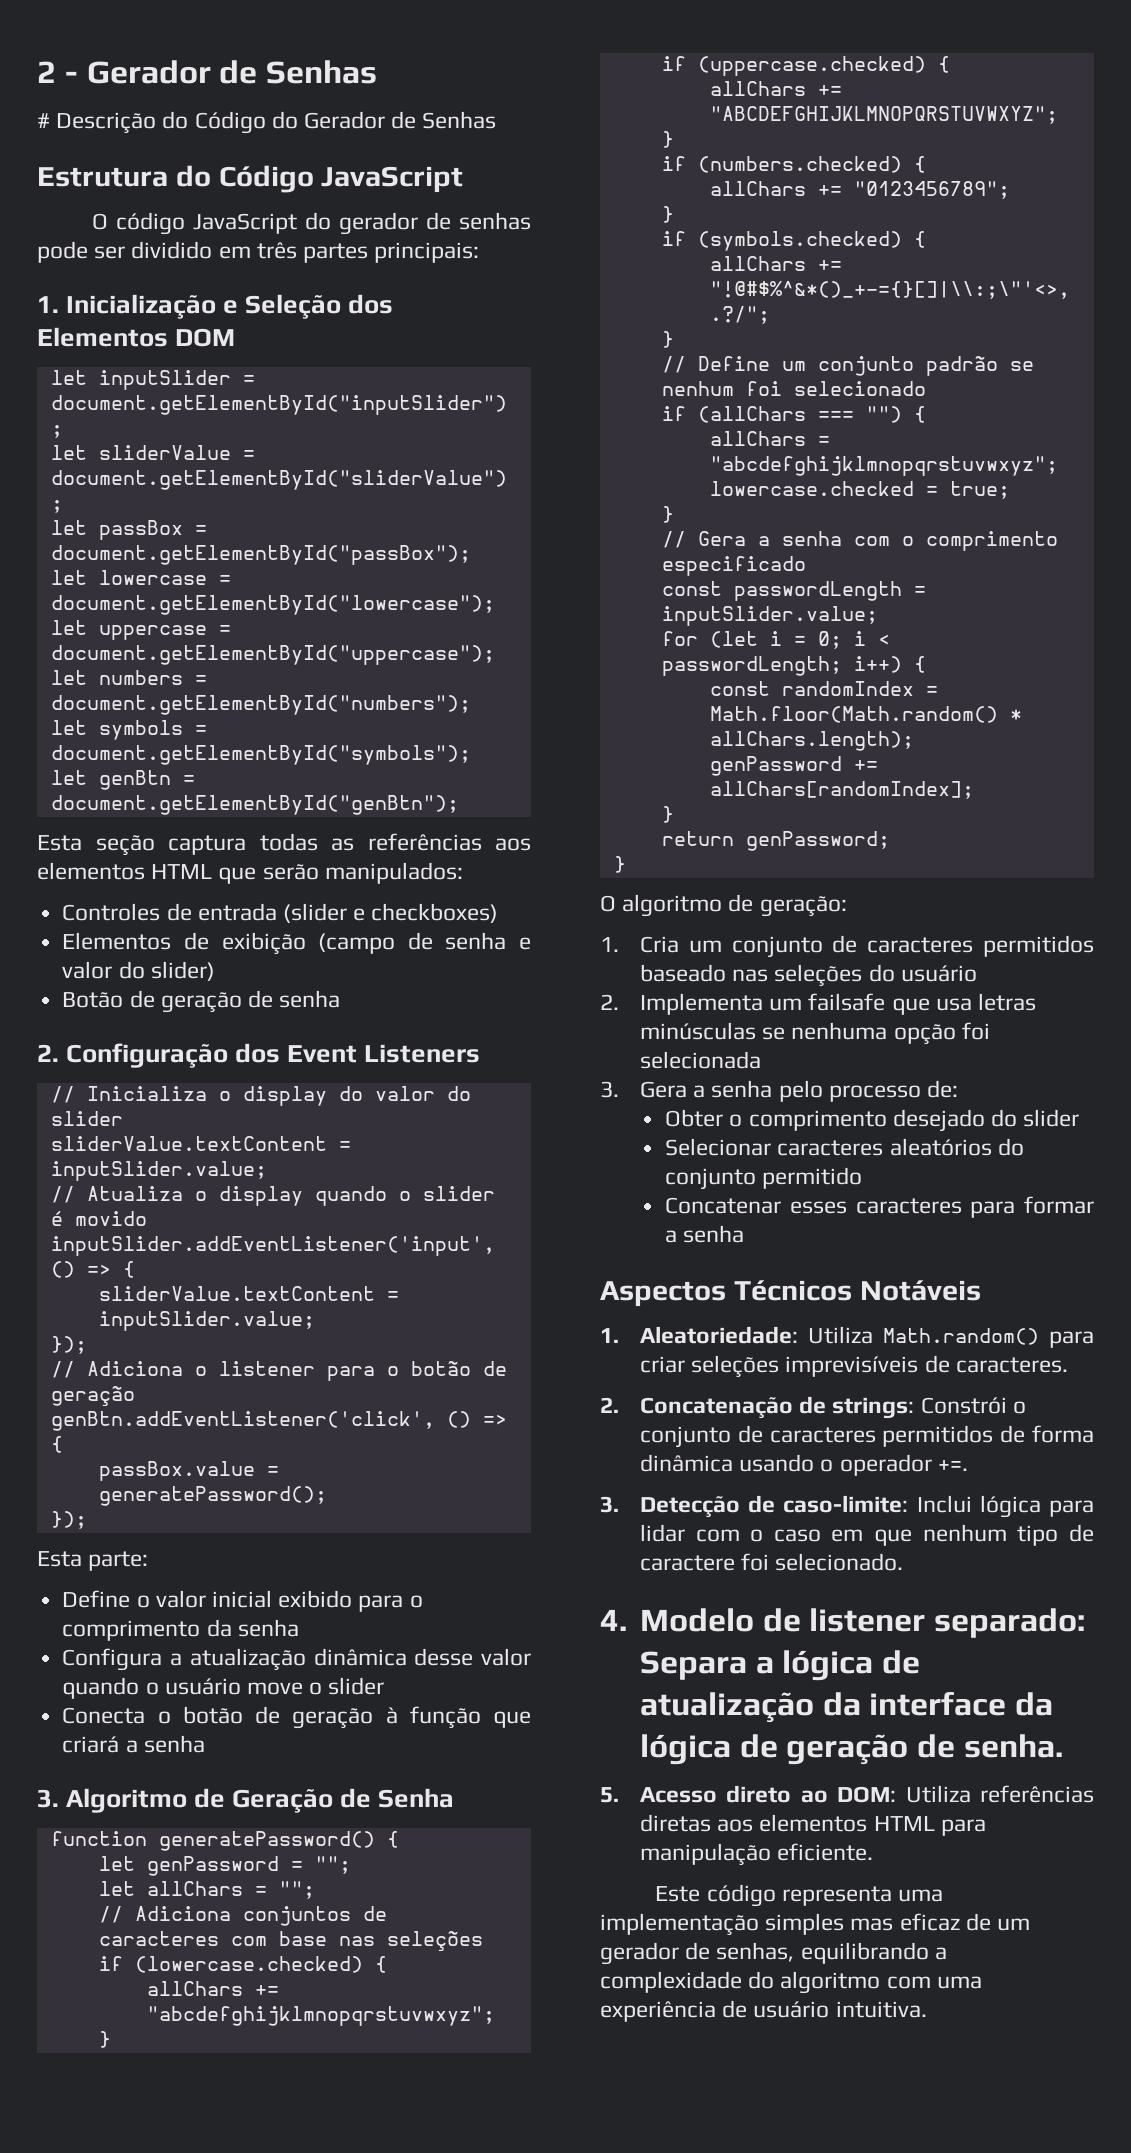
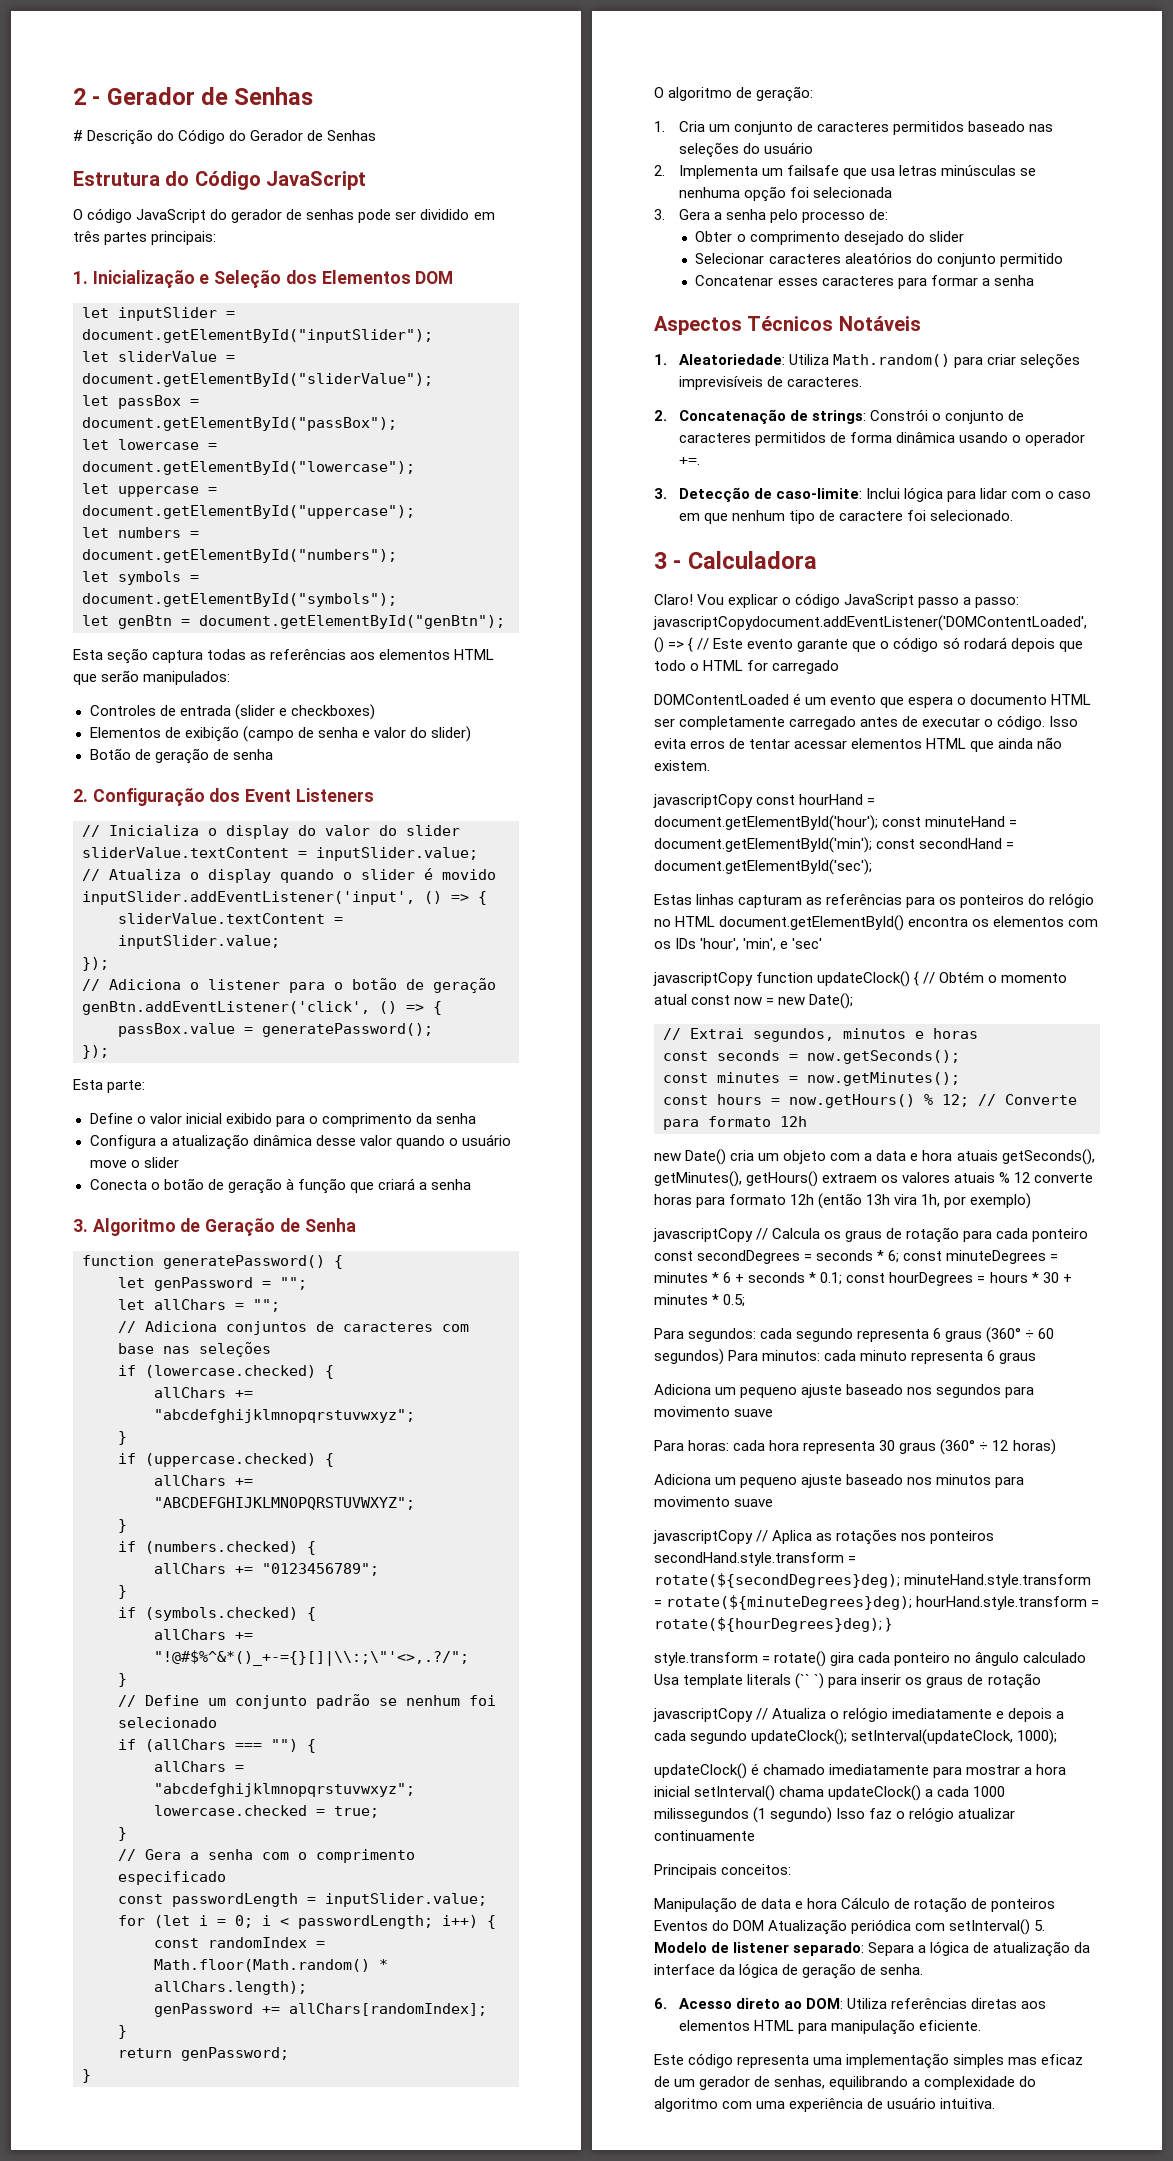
- 4. Modelo de listener separado: Separa a lógica de atualização da interface da lógica de geração de senha.
+ 3 - Calculadora
+ Claro! Vou explicar o código JavaScript passo a passo: javascriptCopydocument.addEventListener('DOMContentLoaded', () => { // Este evento garante que o código só rodará depois que todo o HTML for carregado
+ DOMContentLoaded é um evento que espera o documento HTML ser completamente carregado antes de executar o código. Isso evita erros de tentar acessar elementos HTML que ainda não existem.
+ javascriptCopy const hourHand = document.getElementById('hour'); const minuteHand = document.getElementById('min'); const secondHand = document.getElementById('sec');
+ Estas linhas capturam as referências para os ponteiros do relógio no HTML document.getElementById() encontra os elementos com os IDs 'hour', 'min', e 'sec'
+ javascriptCopy function updateClock() { // Obtém o momento atual const now = new Date();
+ // Extrai segundos, minutos e horas
+ const seconds = now.getSeconds();
+ const minutes = now.getMinutes();
+ const hours = now.getHours() % 12; // Converte para formato 12h
+ new Date() cria um objeto com a data e hora atuais getSeconds(), getMinutes(), getHours() extraem os valores atuais % 12 converte horas para formato 12h (então 13h vira 1h, por exemplo)
+ javascriptCopy // Calcula os graus de rotação para cada ponteiro const secondDegrees = seconds * 6; const minuteDegrees = minutes * 6 + seconds * 0.1; const hourDegrees = hours * 30 + minutes * 0.5;
+ Para segundos: cada segundo representa 6 graus (360° ÷ 60 segundos) Para minutos: cada minuto representa 6 graus
+ Adiciona um pequeno ajuste baseado nos segundos para movimento suave
+ Para horas: cada hora representa 30 graus (360° ÷ 12 horas)
+ Adiciona um pequeno ajuste baseado nos minutos para movimento suave
+ javascriptCopy // Aplica as rotações nos ponteiros secondHand.style.transform = rotate(${secondDegrees}deg); minuteHand.style.transform = rotate(${minuteDegrees}deg); hourHand.style.transform = rotate(${hourDegrees}deg); }
+ style.transform = rotate() gira cada ponteiro no ângulo calculado Usa template literals (`` `) para inserir os graus de rotação
+ javascriptCopy // Atualiza o relógio imediatamente e depois a cada segundo updateClock(); setInterval(updateClock, 1000);
+ updateClock() é chamado imediatamente para mostrar a hora inicial setInterval() chama updateClock() a cada 1000 milissegundos (1 segundo) Isso faz o relógio atualizar continuamente
+ Principais conceitos:
+ Manipulação de data e hora Cálculo de rotação de ponteiros Eventos do DOM Atualização periódica com setInterval() 5. Modelo de listener separado: Separa a lógica de atualização da interface da lógica de geração de senha.
- 5. Acesso direto ao DOM: Utiliza referências diretas aos elementos HTML para manipulação eficiente.
+ 6. Acesso direto ao DOM: Utiliza referências diretas aos elementos HTML para manipulação eficiente.

